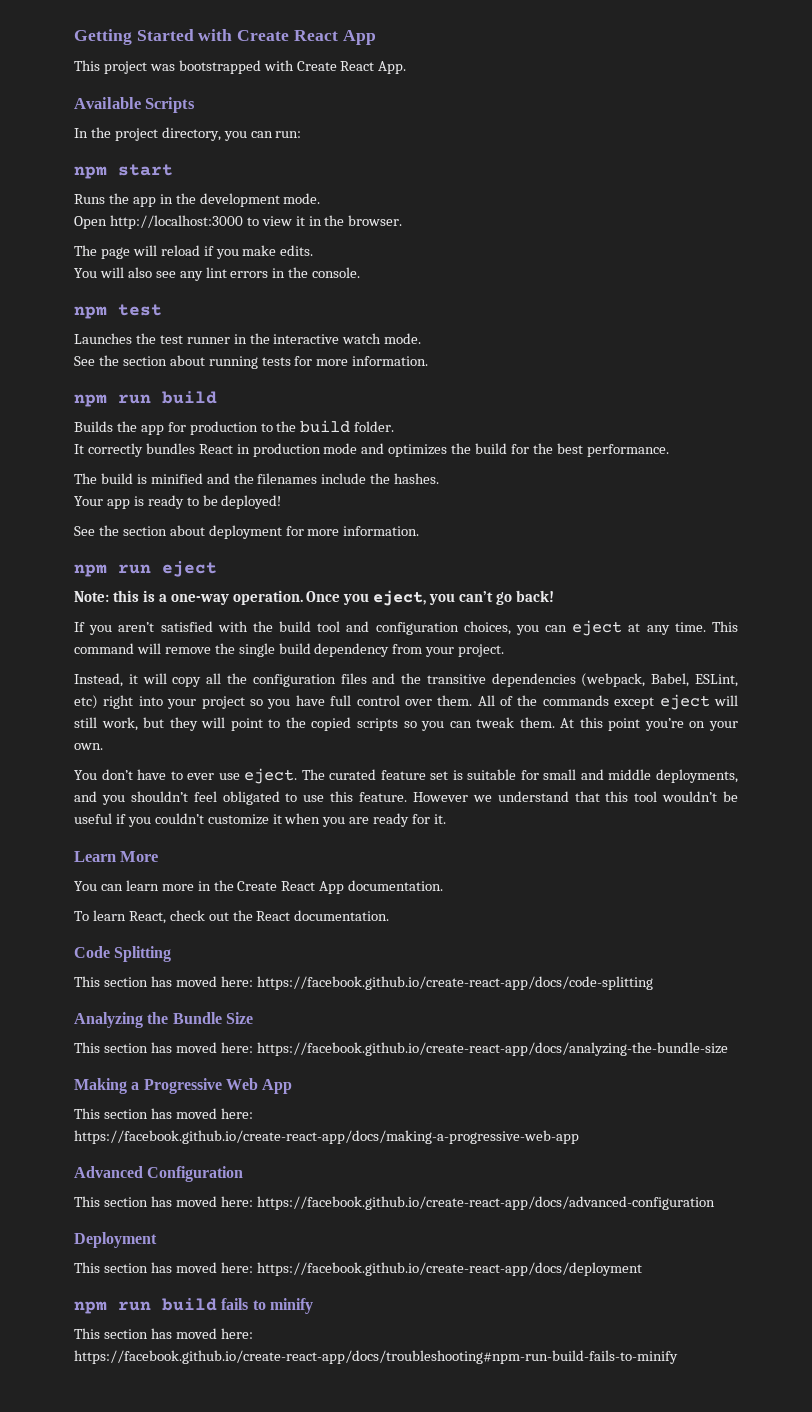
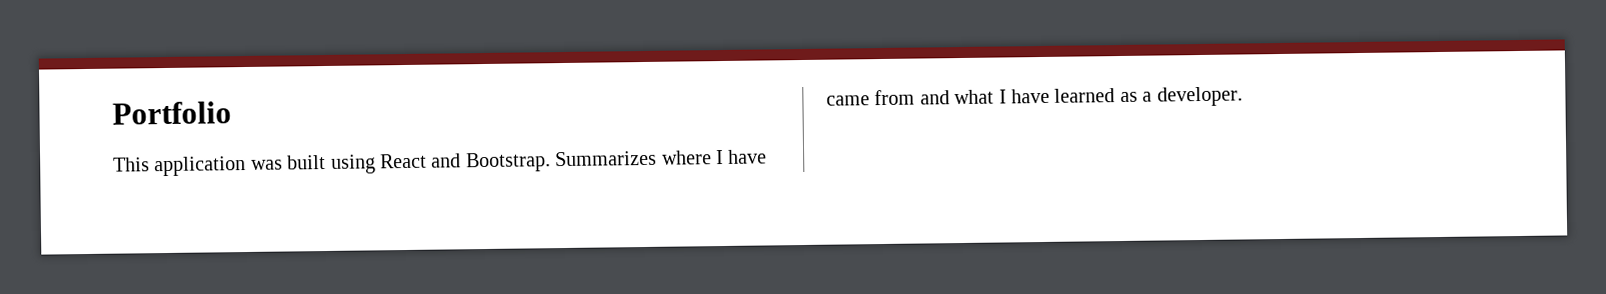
- Getting Started with Create React App
- This project was bootstrapped with Create React App.
- Available Scripts
- In the project directory, you can run:
- npm start
- Runs the app in the development mode.
- Open http://localhost:3000 to view it in the browser.
- The page will reload if you make edits.
- You will also see any lint errors in the console.
- npm test
- Launches the test runner in the interactive watch mode.
- See the section about running tests for more information.
- npm run build
- Builds the app for production to the build folder.
- It correctly bundles React in production mode and optimizes the build for the best performance.
- The build is minified and the filenames include the hashes.
- Your app is ready to be deployed!
- See the section about deployment for more information.
- npm run eject
- Note: this is a one-way operation. Once you eject, you can’t go back!
- If you aren’t satisfied with the build tool and configuration choices, you can eject at any time. This command will remove the single build dependency from your project.
- Instead, it will copy all the configuration files and the transitive dependencies (webpack, Babel, ESLint, etc) right into your project so you have full control over them. All of the commands except eject will still work, but they will point to the copied scripts so you can tweak them. At this point you’re on your own.
- You don’t have to ever use eject. The curated feature set is suitable for small and middle deployments, and you shouldn’t feel obligated to use this feature. However we understand that this tool wouldn’t be useful if you couldn’t customize it when you are ready for it.
- Learn More
- You can learn more in the Create React App documentation.
- To learn React, check out the React documentation.
- Code Splitting
- This section has moved here: https://facebook.github.io/create-react-app/docs/code-splitting
- Analyzing the Bundle Size
- This section has moved here: https://facebook.github.io/create-react-app/docs/analyzing-the-bundle-size
- Making a Progressive Web App
- This section has moved here: https://facebook.github.io/create-react-app/docs/making-a-progressive-web-app
- Advanced Configuration
- This section has moved here: https://facebook.github.io/create-react-app/docs/advanced-configuration
- Deployment
- This section has moved here: https://facebook.github.io/create-react-app/docs/deployment
- npm run build fails to minify
- This section has moved here: https://facebook.github.io/create-react-app/docs/troubleshooting#npm-run-build-fails-to-minify
+ Portfolio
+ This application was built using React and Bootstrap. Summarizes where I have came from and what I have learned as a developer.

